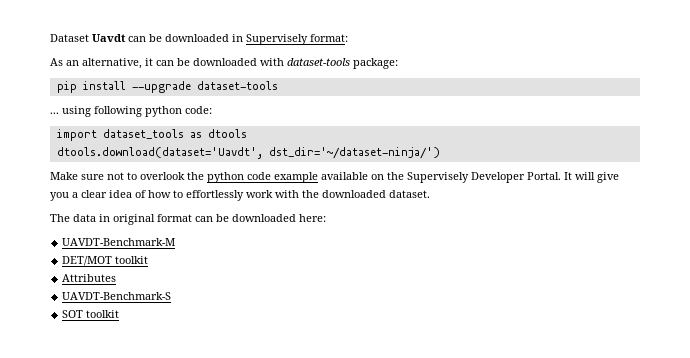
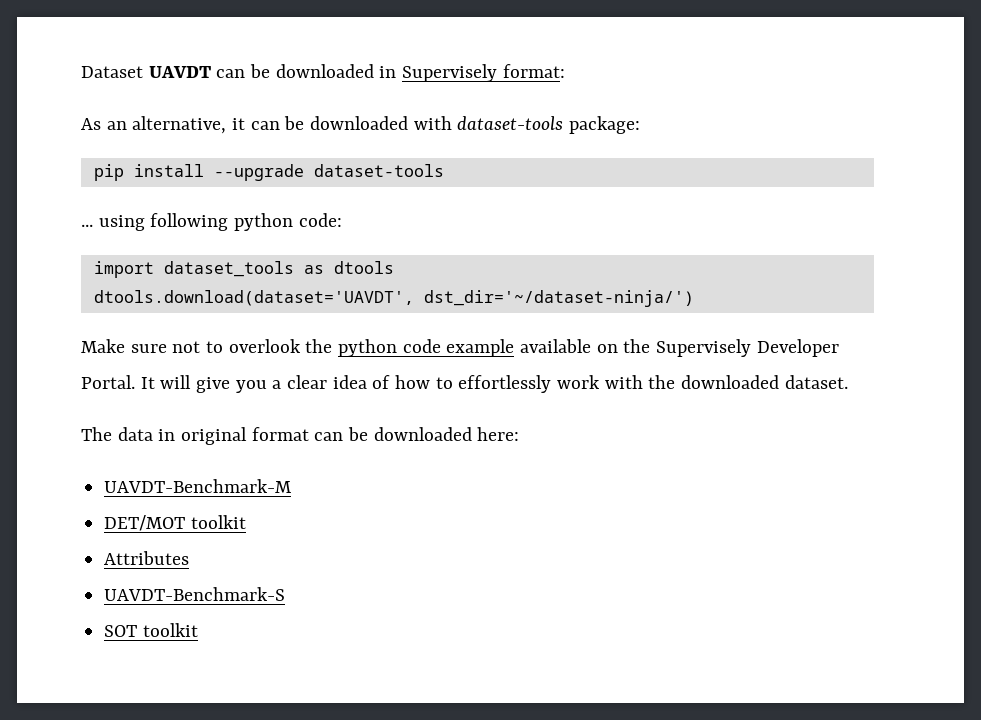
- Dataset Uavdt can be downloaded in Supervisely format:
+ Dataset UAVDT can be downloaded in Supervisely format:
- dtools.download(dataset='Uavdt', dst_dir='~/dataset-ninja/')
+ dtools.download(dataset='UAVDT', dst_dir='~/dataset-ninja/')

